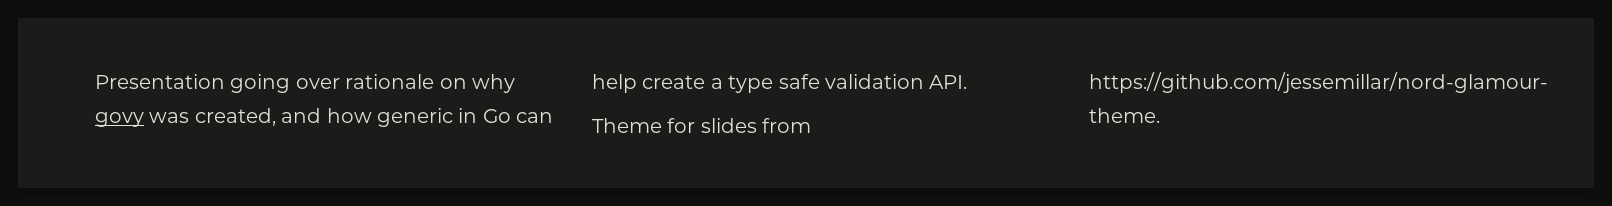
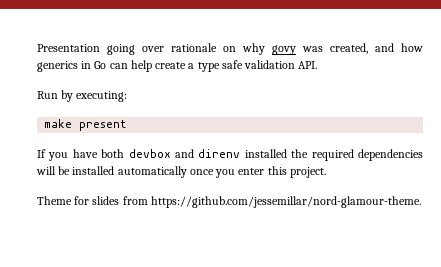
- Presentation going over rationale on why govy was created, and how generic in Go can help create a type safe validation API.
+ Presentation going over rationale on why govy was created, and how generics in Go can help create a type safe validation API.
+ Run by executing:
+ make present
+ If you have both devbox and direnv installed the required dependencies will be installed automatically once you enter this project.

